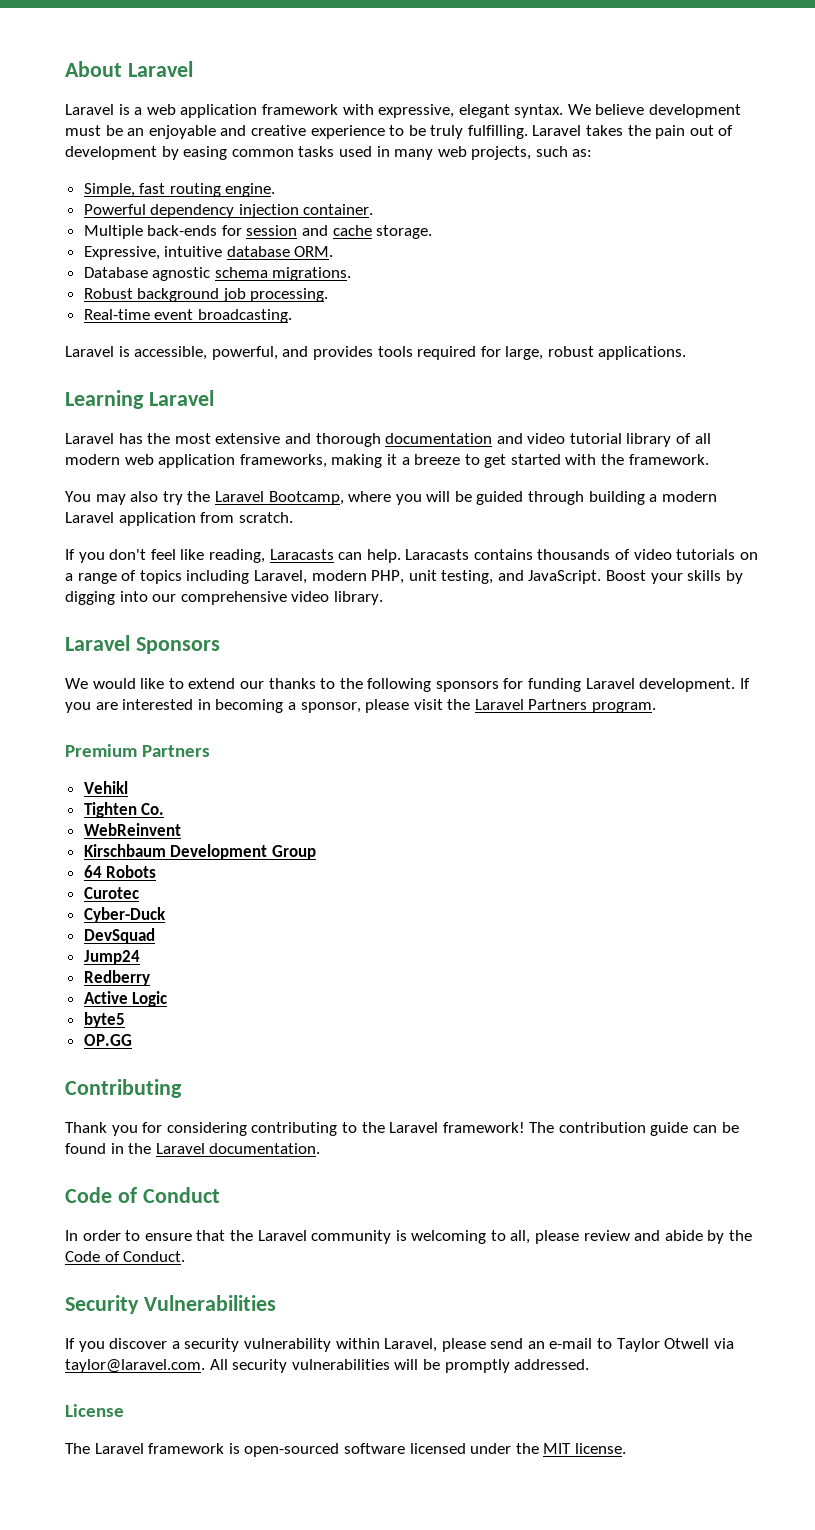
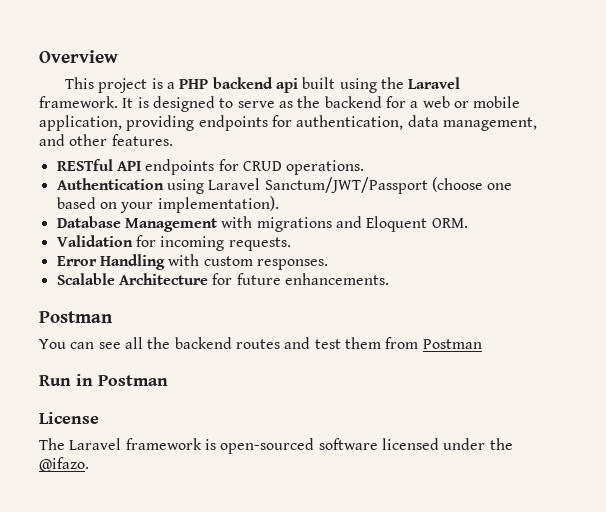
- About Laravel
- Laravel is a web application framework with expressive, elegant syntax. We believe development must be an enjoyable and creative experience to be truly fulfilling. Laravel takes the pain out of development by easing common tasks used in many web projects, such as:
- Simple, fast routing engine.
- Powerful dependency injection container.
- Multiple back-ends for session and cache storage.
- Expressive, intuitive database ORM.
- Database agnostic schema migrations.
- Robust background job processing.
- Real-time event broadcasting.
- Laravel is accessible, powerful, and provides tools required for large, robust applications.
- Learning Laravel
- Laravel has the most extensive and thorough documentation and video tutorial library of all modern web application frameworks, making it a breeze to get started with the framework.
- You may also try the Laravel Bootcamp, where you will be guided through building a modern Laravel application from scratch.
- If you don't feel like reading, Laracasts can help. Laracasts contains thousands of video tutorials on a range of topics including Laravel, modern PHP, unit testing, and JavaScript. Boost your skills by digging into our comprehensive video library.
- Laravel Sponsors
- We would like to extend our thanks to the following sponsors for funding Laravel development. If you are interested in becoming a sponsor, please visit the Laravel Partners program.
- Premium Partners
- Vehikl
- Tighten Co.
- WebReinvent
- Kirschbaum Development Group
- 64 Robots
- Curotec
- Cyber-Duck
- DevSquad
- Jump24
- Redberry
- Active Logic
- byte5
- OP.GG
- Contributing
- Thank you for considering contributing to the Laravel framework! The contribution guide can be found in the Laravel documentation.
- Code of Conduct
- In order to ensure that the Laravel community is welcoming to all, please review and abide by the Code of Conduct.
- Security Vulnerabilities
- If you discover a security vulnerability within Laravel, please send an e-mail to Taylor Otwell via taylor@laravel.com. All security vulnerabilities will be promptly addressed.
+ Overview
+ This project is a PHP backend api built using the Laravel framework. It is designed to serve as the backend for a web or mobile application, providing endpoints for authentication, data management, and other features.
+ RESTful API endpoints for CRUD operations.
+ Authentication using Laravel Sanctum/JWT/Passport (choose one based on your implementation).
+ Database Management with migrations and Eloquent ORM.
+ Validation for incoming requests.
+ Error Handling with custom responses.
+ Scalable Architecture for future enhancements.
+ Postman
+ You can see all the backend routes and test them from Postman
+ Run in Postman
- The Laravel framework is open-sourced software licensed under the MIT license.
+ The Laravel framework is open-sourced software licensed under the @ifazo.

